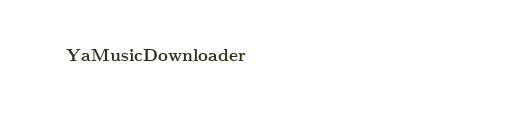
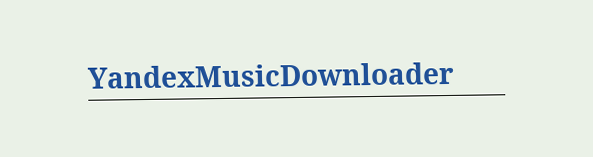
- YaMusicDownloader
+ YandexMusicDownloader

